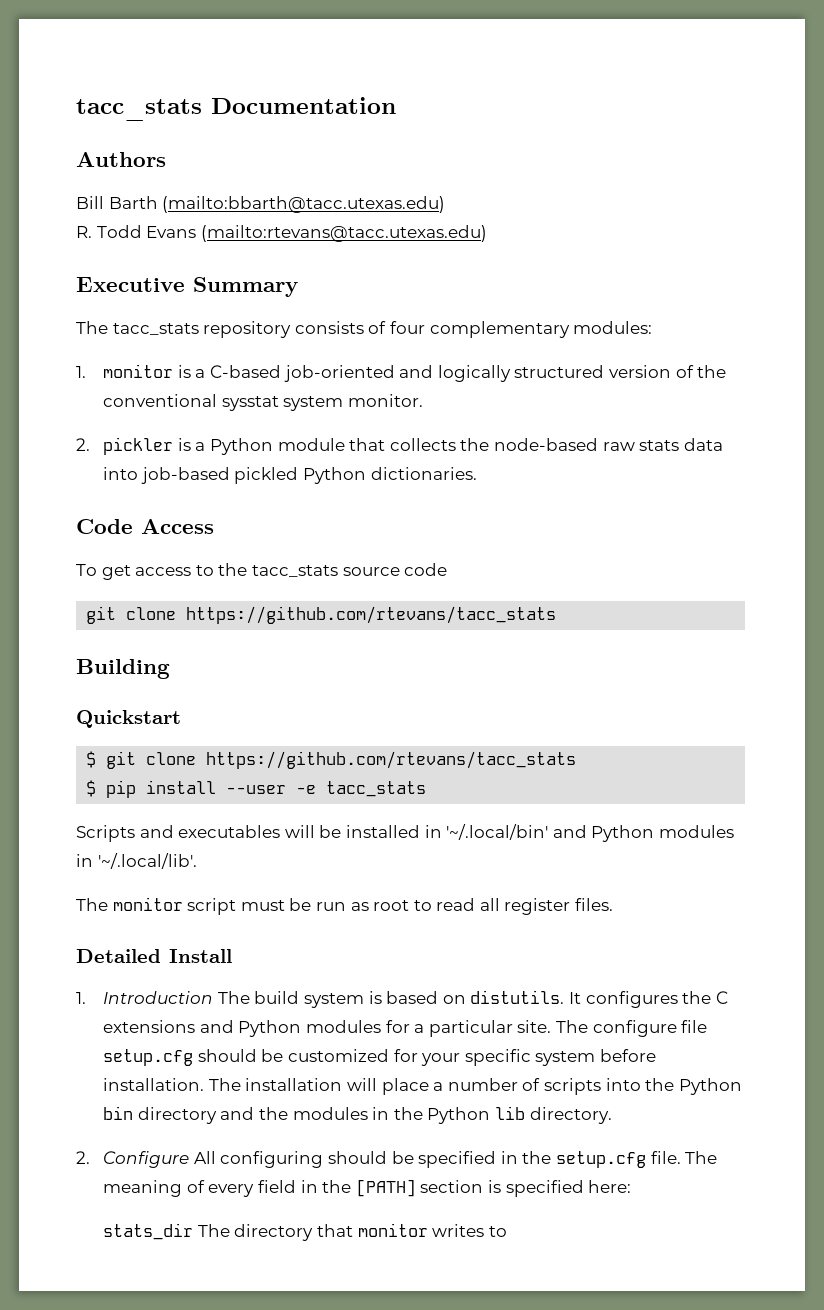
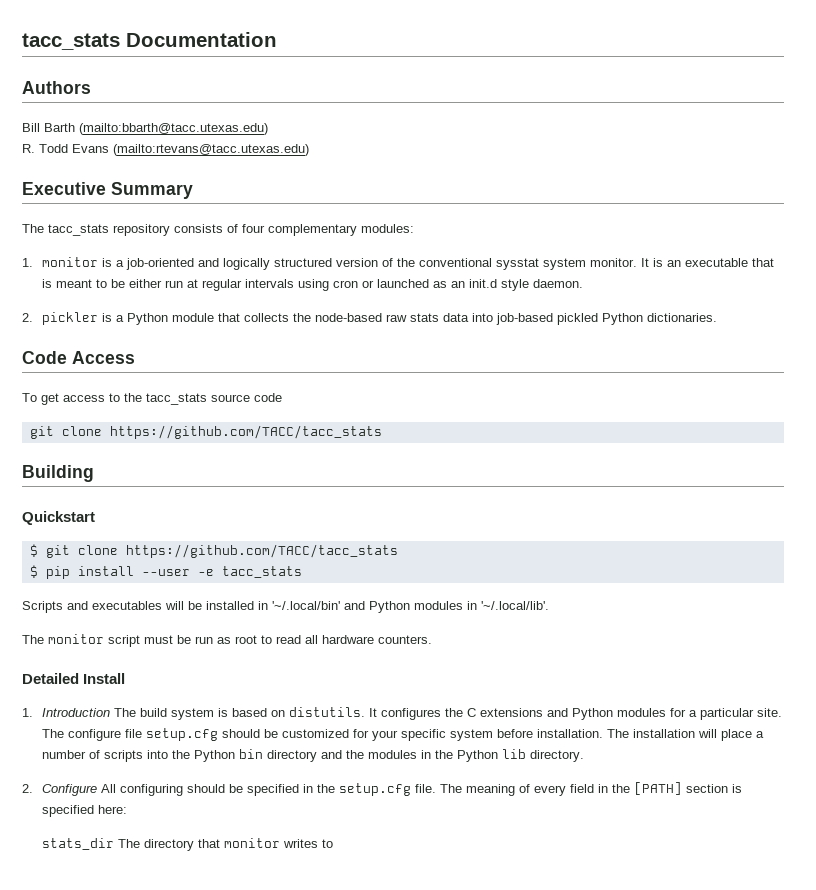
- 1. monitor is a C-based job-oriented and logically structured version of the conventional sysstat system monitor.
+ 1. monitor is a job-oriented and logically structured version of the conventional sysstat system monitor. It is an executable that is meant to be either run at regular intervals using cron or launched as an init.d style daemon.
  To get access to the tacc_stats source code
- git clone https://github.com/rtevans/tacc_stats
+ git clone https://github.com/TACC/tacc_stats
- $ git clone https://github.com/rtevans/tacc_stats
+ $ git clone https://github.com/TACC/tacc_stats
- The monitor script must be run as root to read all register files.
+ The monitor script must be run as root to read all hardware counters.

